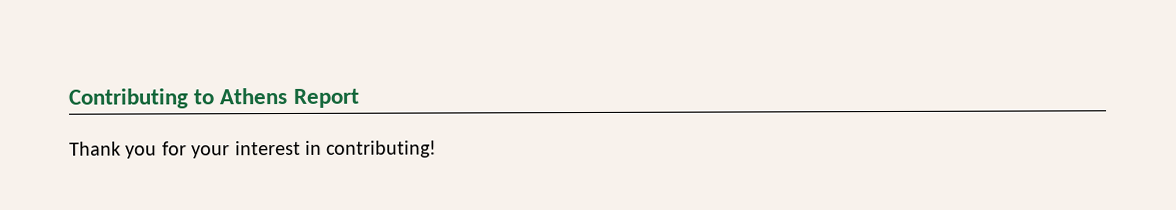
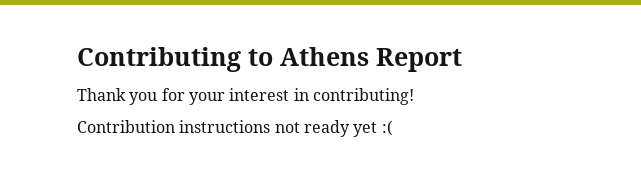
+ Contribution instructions not ready yet :(

